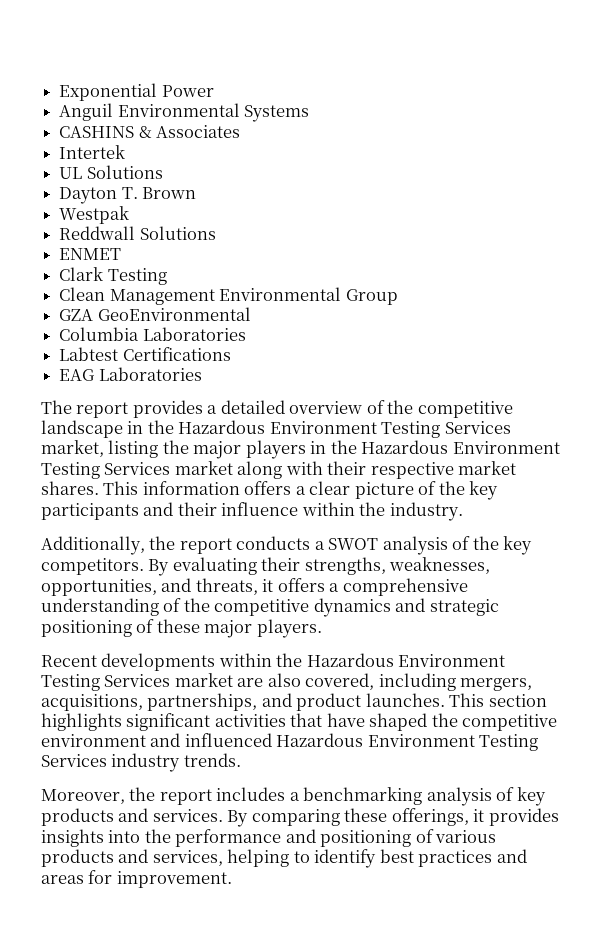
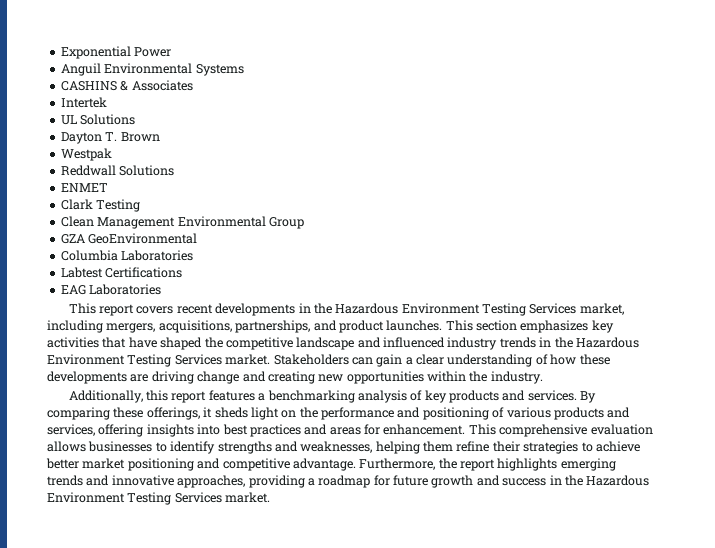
- The report provides a detailed overview of the competitive landscape in the Hazardous Environment Testing Services market, listing the major players in the Hazardous Environment Testing Services market along with their respective market shares. This information offers a clear picture of the key participants and their influence within the industry.
- Additionally, the report conducts a SWOT analysis of the key competitors. By evaluating their strengths, weaknesses, opportunities, and threats, it offers a comprehensive understanding of the competitive dynamics and strategic positioning of these major players.
- Recent developments within the Hazardous Environment Testing Services market are also covered, including mergers, acquisitions, partnerships, and product launches.
+ This report covers recent developments in the Hazardous Environment Testing Services market, including mergers, acquisitions, partnerships, and product launches.
- This section highlights significant activities that have shaped the competitive environment and influenced Hazardous Environment Testing Services industry trends.
- Moreover, the report includes a benchmarking analysis of key products and services.
+ This section emphasizes key activities that have shaped the competitive landscape and influenced industry trends in the Hazardous Environment Testing Services market. Stakeholders can gain a clear understanding of how these developments are driving change and creating new opportunities within the industry.
+ Additionally, this report features a benchmarking analysis of key products and services.
- By comparing these offerings, it provides insights into the performance and positioning of various products and services, helping to identify best practices and areas for improvement.
+ By comparing these offerings, it sheds light on the performance and positioning of various products and services, offering insights into best practices and areas for enhancement. This comprehensive evaluation allows businesses to identify strengths and weaknesses, helping them refine their strategies to achieve better market positioning and competitive advantage. Furthermore, the report highlights emerging trends and innovative approaches, providing a roadmap for future growth and success in the Hazardous Environment Testing Services market.

